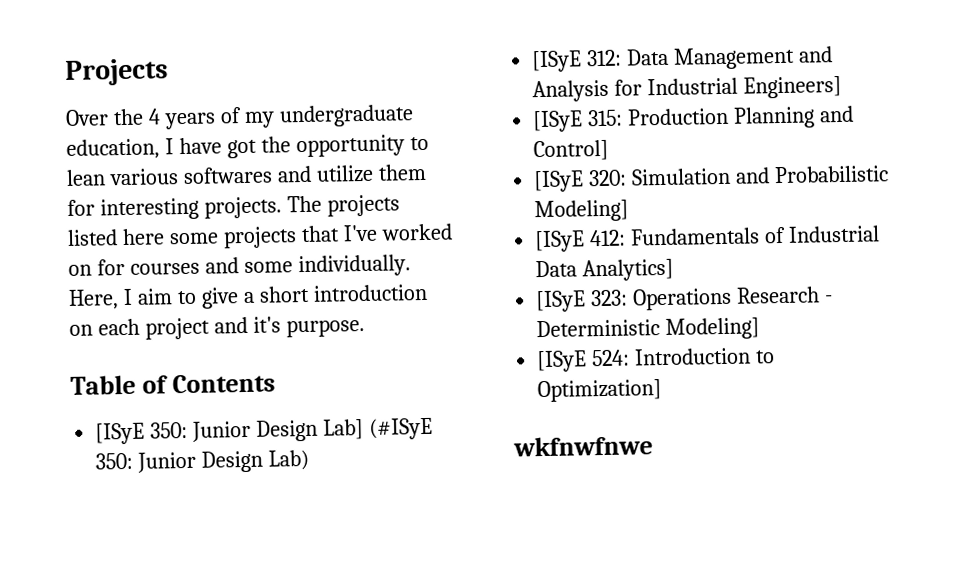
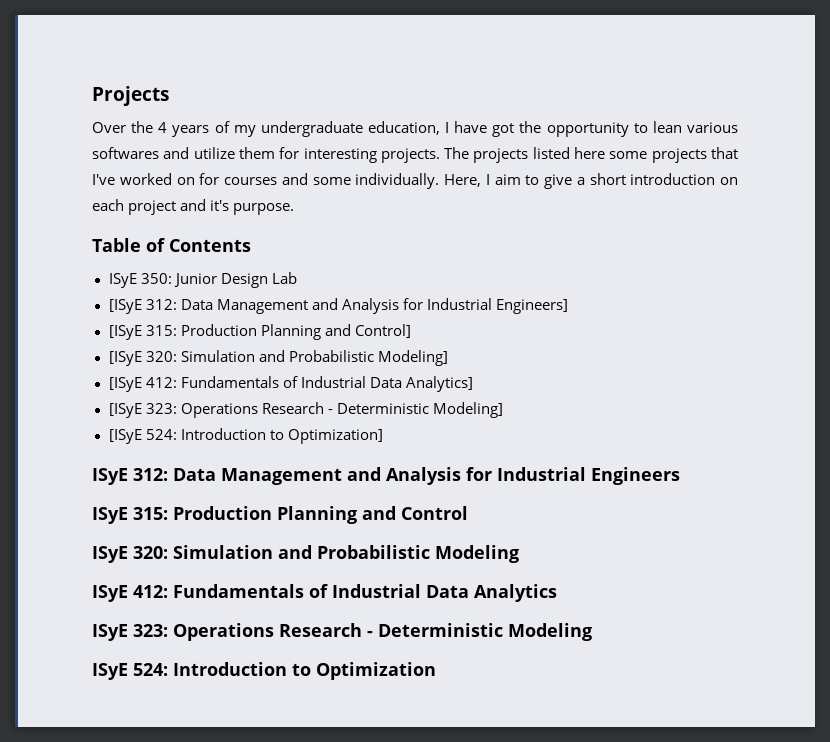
- [ISyE 350: Junior Design Lab] (#ISyE 350: Junior Design Lab)
+ ISyE 350: Junior Design Lab
- wkfnwfnwe
+ ISyE 312: Data Management and Analysis for Industrial Engineers
+ ISyE 315: Production Planning and Control
+ ISyE 320: Simulation and Probabilistic Modeling
+ ISyE 412: Fundamentals of Industrial Data Analytics
+ ISyE 323: Operations Research - Deterministic Modeling
+ ISyE 524: Introduction to Optimization

